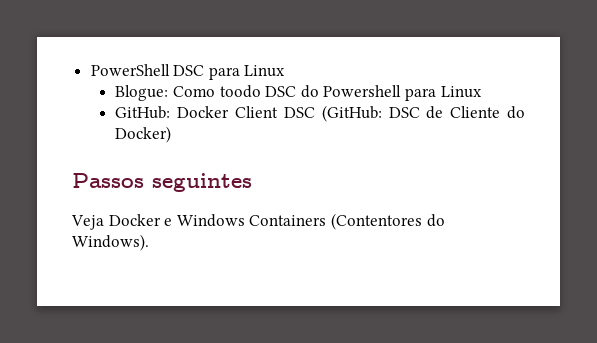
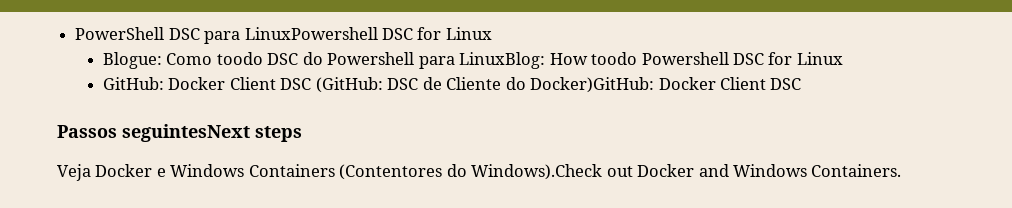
- PowerShell DSC para Linux
+ PowerShell DSC para LinuxPowershell DSC for Linux
- Blogue: Como toodo DSC do Powershell para Linux
+ Blogue: Como toodo DSC do Powershell para LinuxBlog: How toodo Powershell DSC for Linux
- GitHub: Docker Client DSC (GitHub: DSC de Cliente do Docker)
+ GitHub: Docker Client DSC (GitHub: DSC de Cliente do Docker)GitHub: Docker Client DSC
- Passos seguintes
+ Passos seguintesNext steps
- Veja Docker e Windows Containers (Contentores do Windows).
+ Veja Docker e Windows Containers (Contentores do Windows).Check out Docker and Windows Containers.

